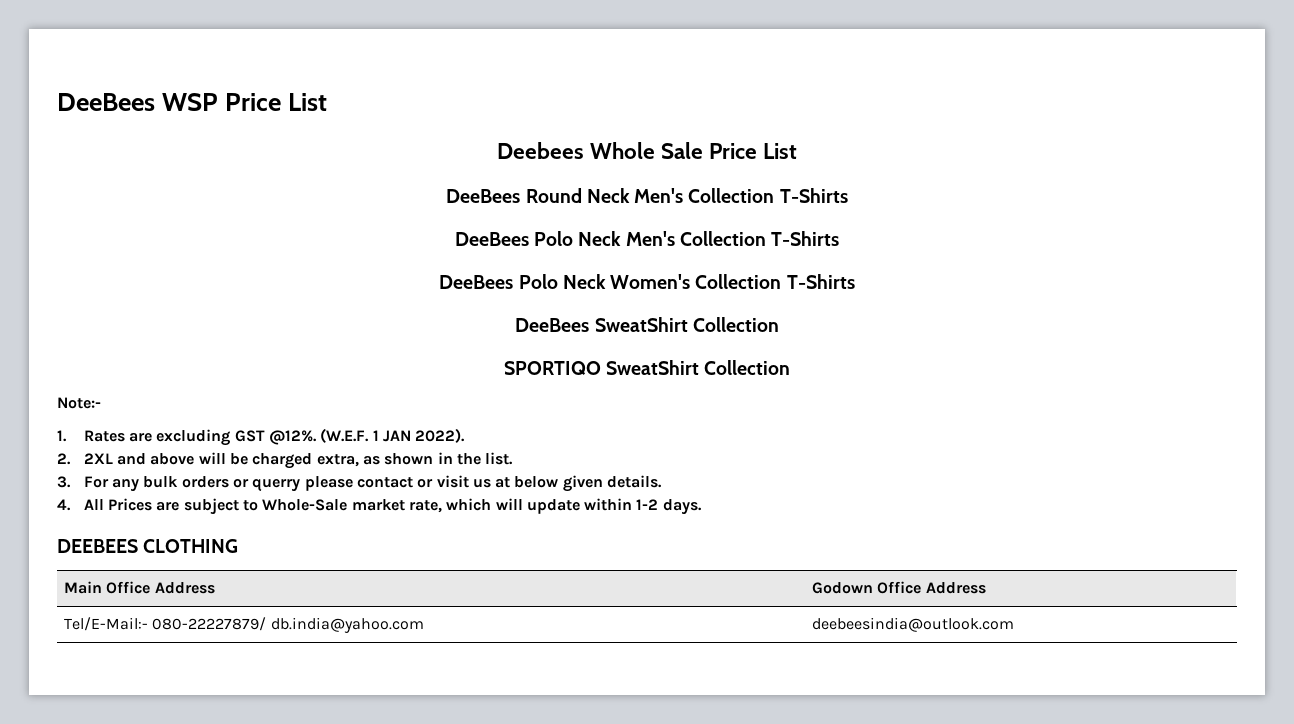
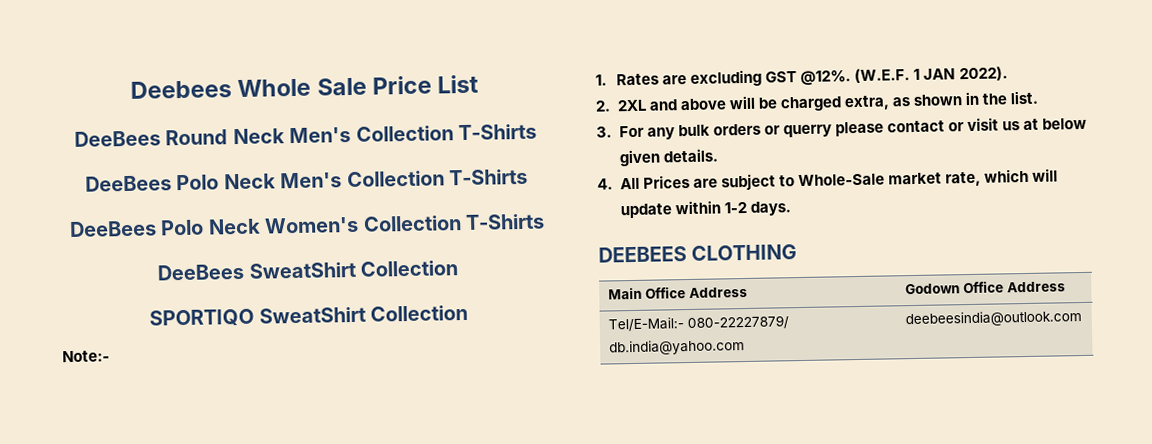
- DeeBees WSP Price List

